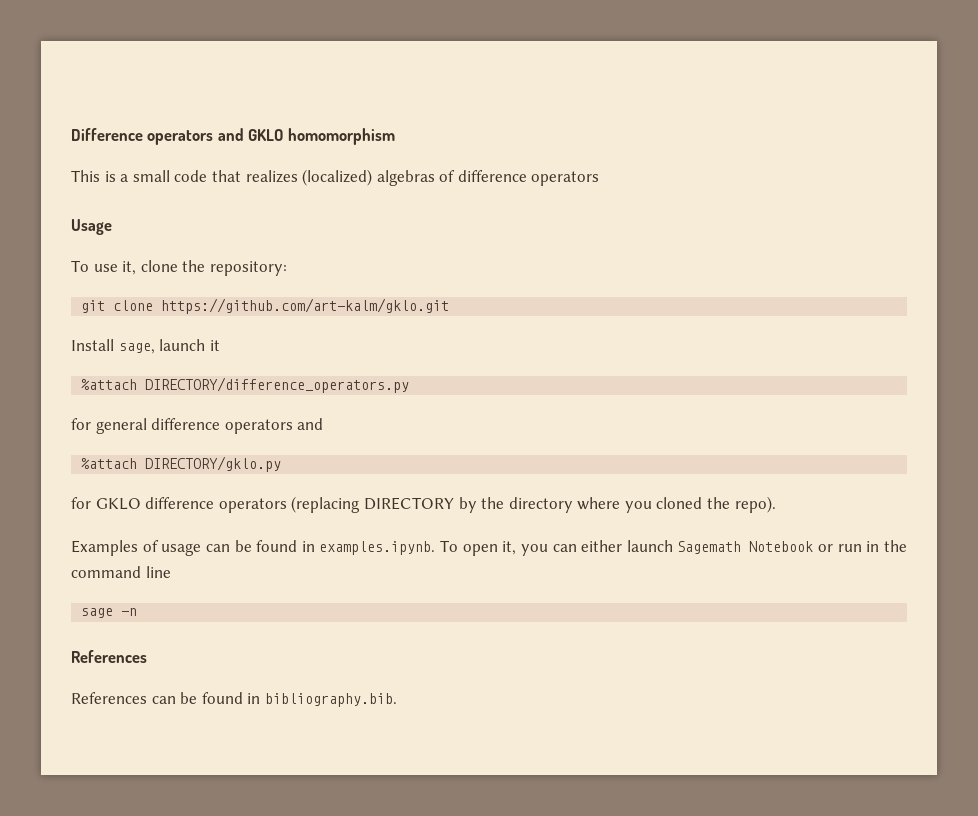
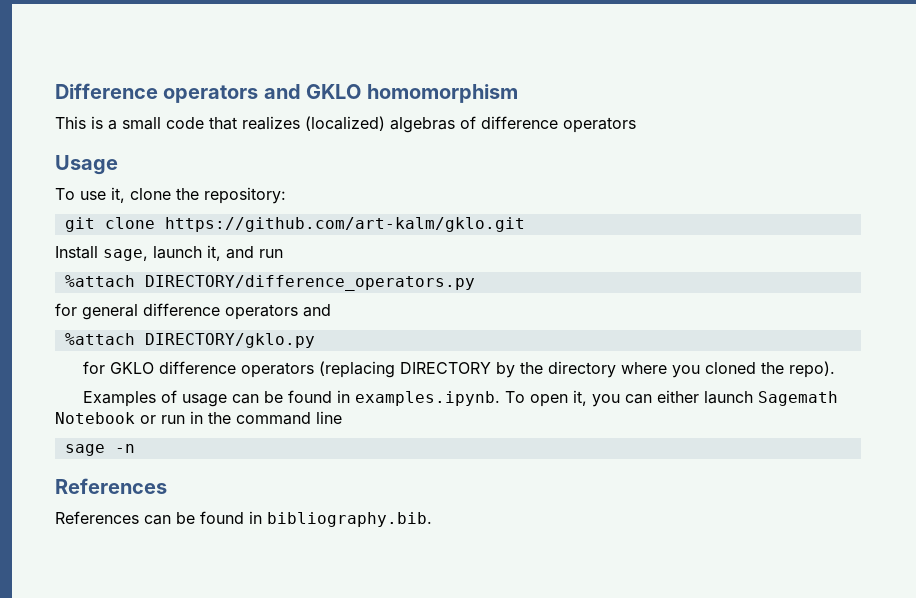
- Install sage, launch it
+ Install sage, launch it, and run

